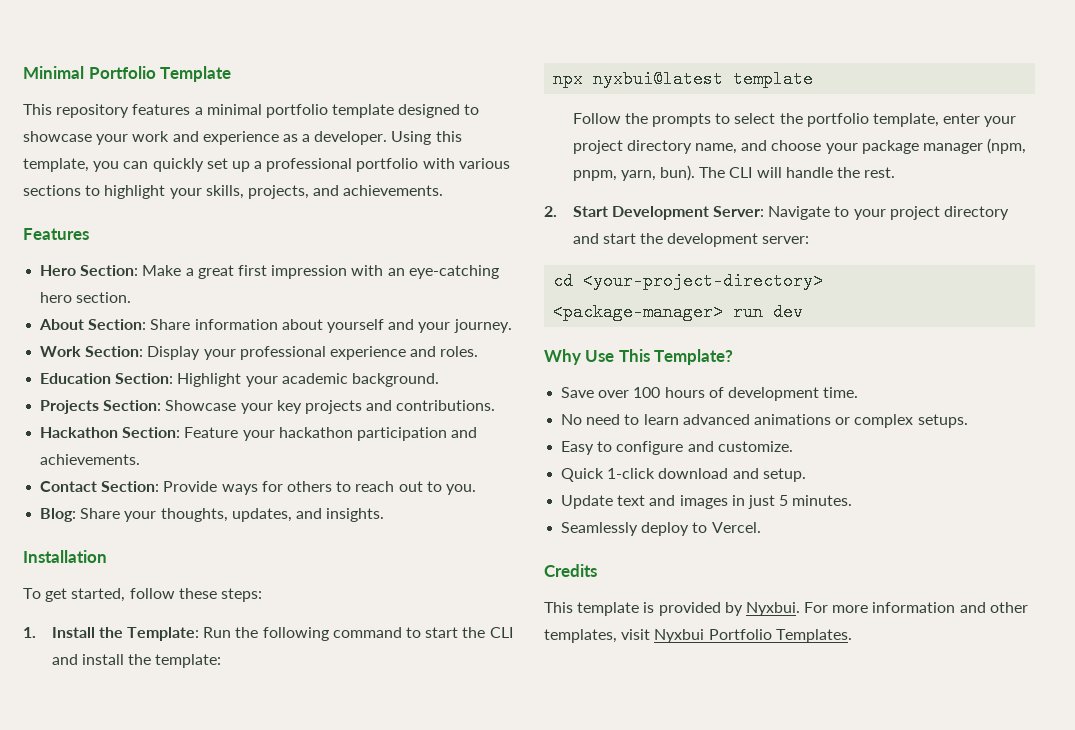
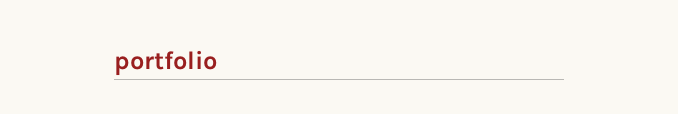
- Minimal Portfolio Template
- This repository features a minimal portfolio template designed to showcase your work and experience as a developer. Using this template, you can quickly set up a professional portfolio with various sections to highlight your skills, projects, and achievements.
- Features
- Hero Section: Make a great first impression with an eye-catching hero section.
- About Section: Share information about yourself and your journey.
- Work Section: Display your professional experience and roles.
- Education Section: Highlight your academic background.
- Projects Section: Showcase your key projects and contributions.
- Hackathon Section: Feature your hackathon participation and achievements.
- Contact Section: Provide ways for others to reach out to you.
- Blog: Share your thoughts, updates, and insights.
- Installation
- To get started, follow these steps:
- 1. Install the Template: Run the following command to start the CLI and install the template:
- npx nyxbui@latest template
- Follow the prompts to select the portfolio template, enter your project directory name, and choose your package manager (npm, pnpm, yarn, bun). The CLI will handle the rest.
- 2. Start Development Server: Navigate to your project directory and start the development server:
- cd <your-project-directory>
- <package-manager> run dev
- Why Use This Template?
- Save over 100 hours of development time.
- No need to learn advanced animations or complex setups.
- Easy to configure and customize.
- Quick 1-click download and setup.
- Update text and images in just 5 minutes.
- Seamlessly deploy to Vercel.
- Credits
- This template is provided by Nyxbui. For more information and other templates, visit Nyxbui Portfolio Templates.
+ portfolio

